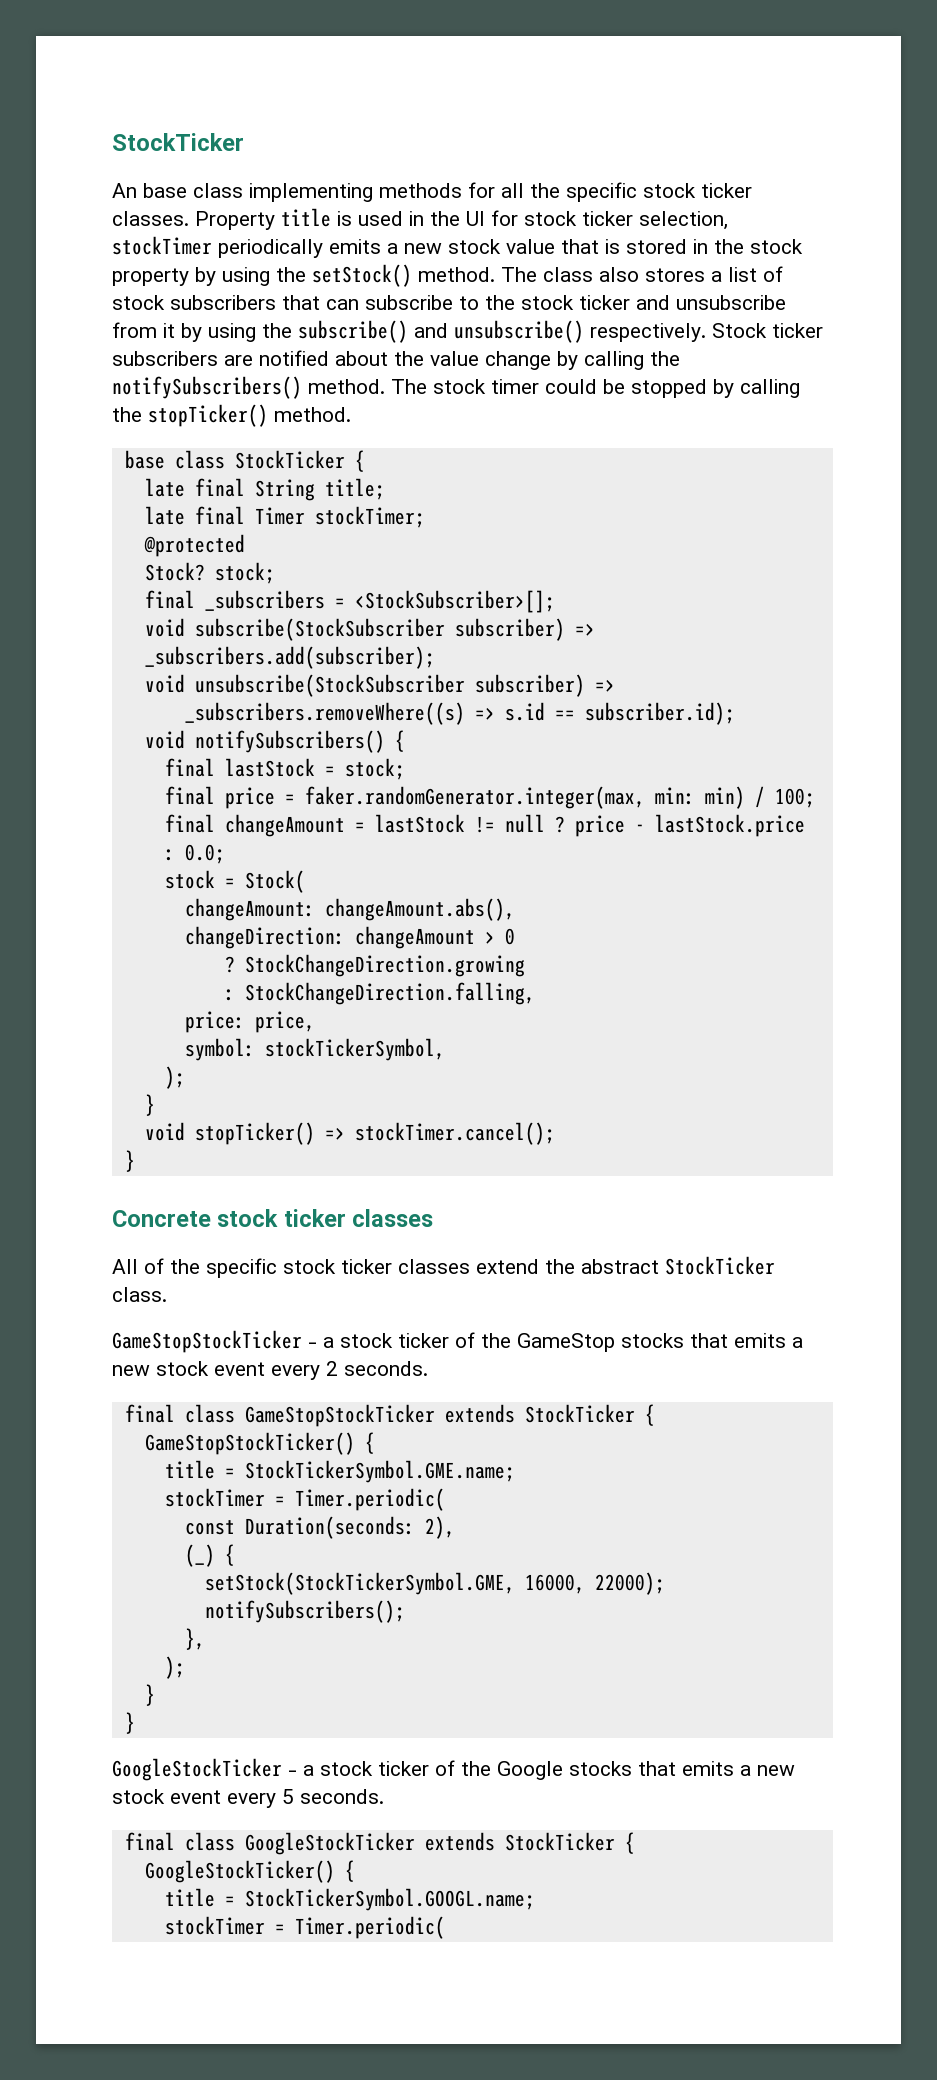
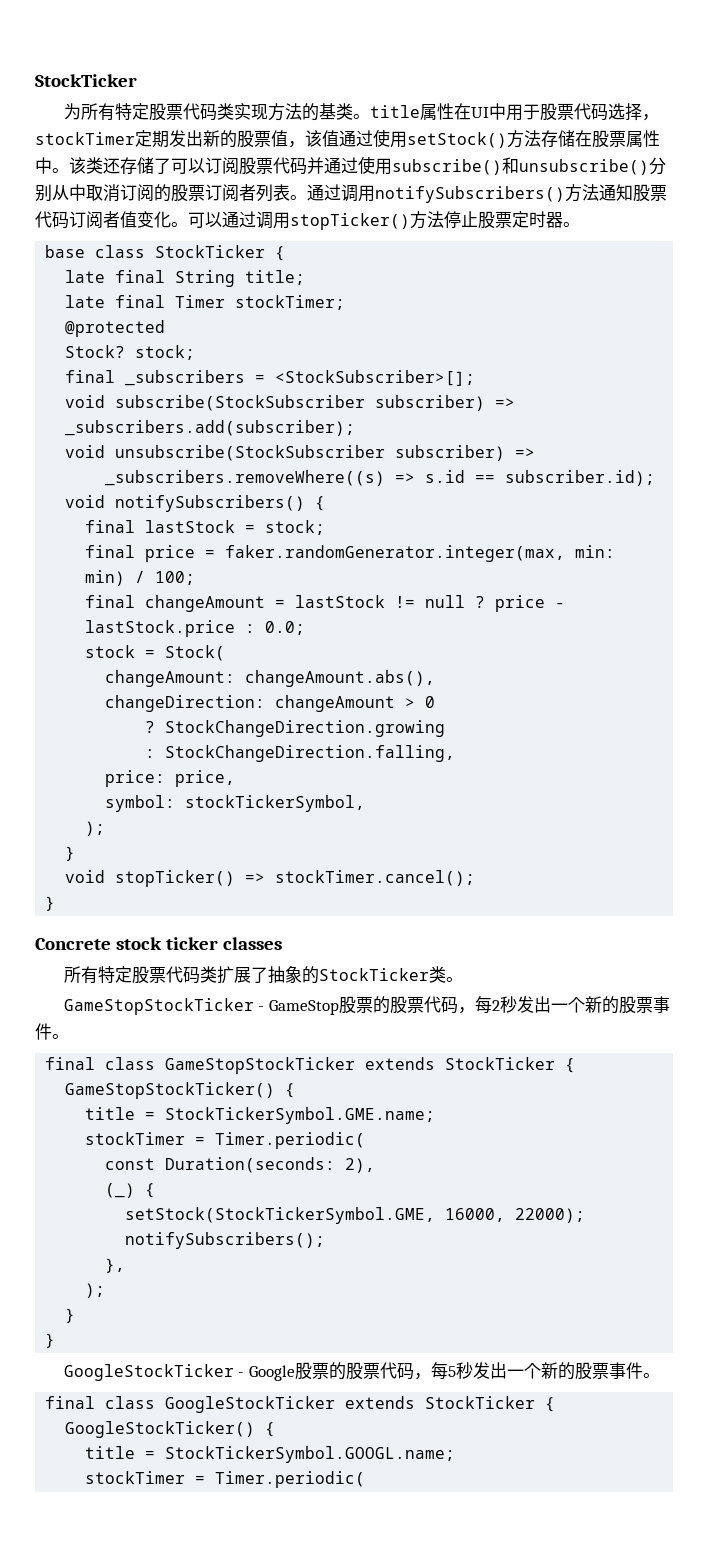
- An base class implementing methods for all the specific stock ticker classes. Property title is used in the UI for stock ticker selection, stockTimer periodically emits a new stock value that is stored in the stock property by using the setStock() method. The class also stores a list of stock subscribers that can subscribe to the stock ticker and unsubscribe from it by using the subscribe() and unsubscribe() respectively. Stock ticker subscribers are notified about the value change by calling the notifySubscribers() method. The stock timer could be stopped by calling the stopTicker() method.
+ 为所有特定股票代码类实现方法的基类。title属性在UI中用于股票代码选择，stockTimer定期发出新的股票值，该值通过使用setStock()方法存储在股票属性中。该类还存储了可以订阅股票代码并通过使用subscribe()和unsubscribe()分别从中取消订阅的股票订阅者列表。通过调用notifySubscribers()方法通知股票代码订阅者值变化。可以通过调用stopTicker()方法停止股票定时器。
- All of the specific stock ticker classes extend the abstract StockTicker class.
- GameStopStockTicker - a stock ticker of the GameStop stocks that emits a new stock event every 2 seconds.
+ 所有特定股票代码类扩展了抽象的StockTicker类。
+ GameStopStockTicker - GameStop股票的股票代码，每2秒发出一个新的股票事件。
- GoogleStockTicker - a stock ticker of the Google stocks that emits a new stock event every 5 seconds.
+ GoogleStockTicker - Google股票的股票代码，每5秒发出一个新的股票事件。

